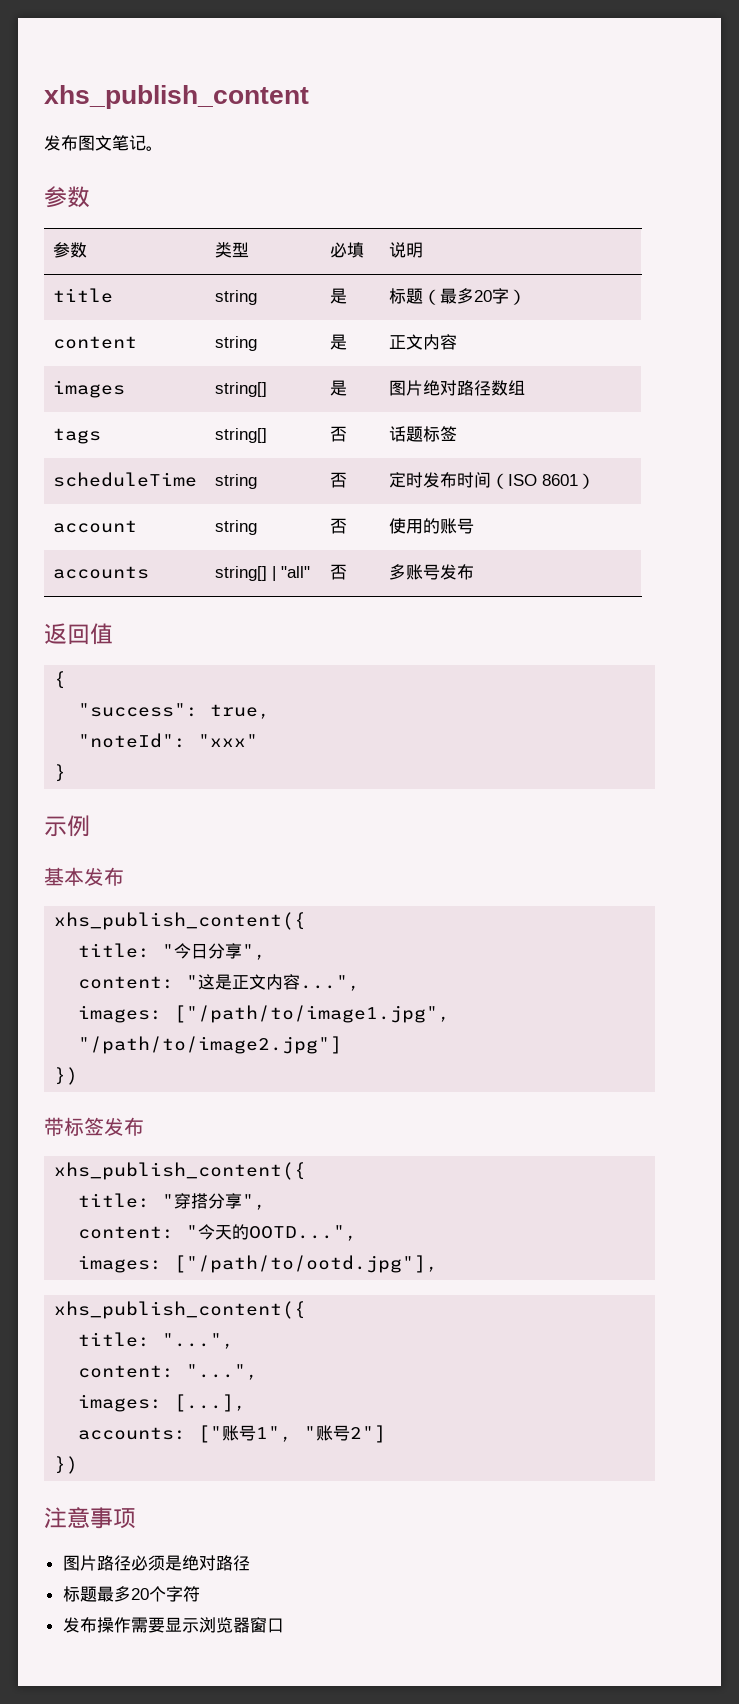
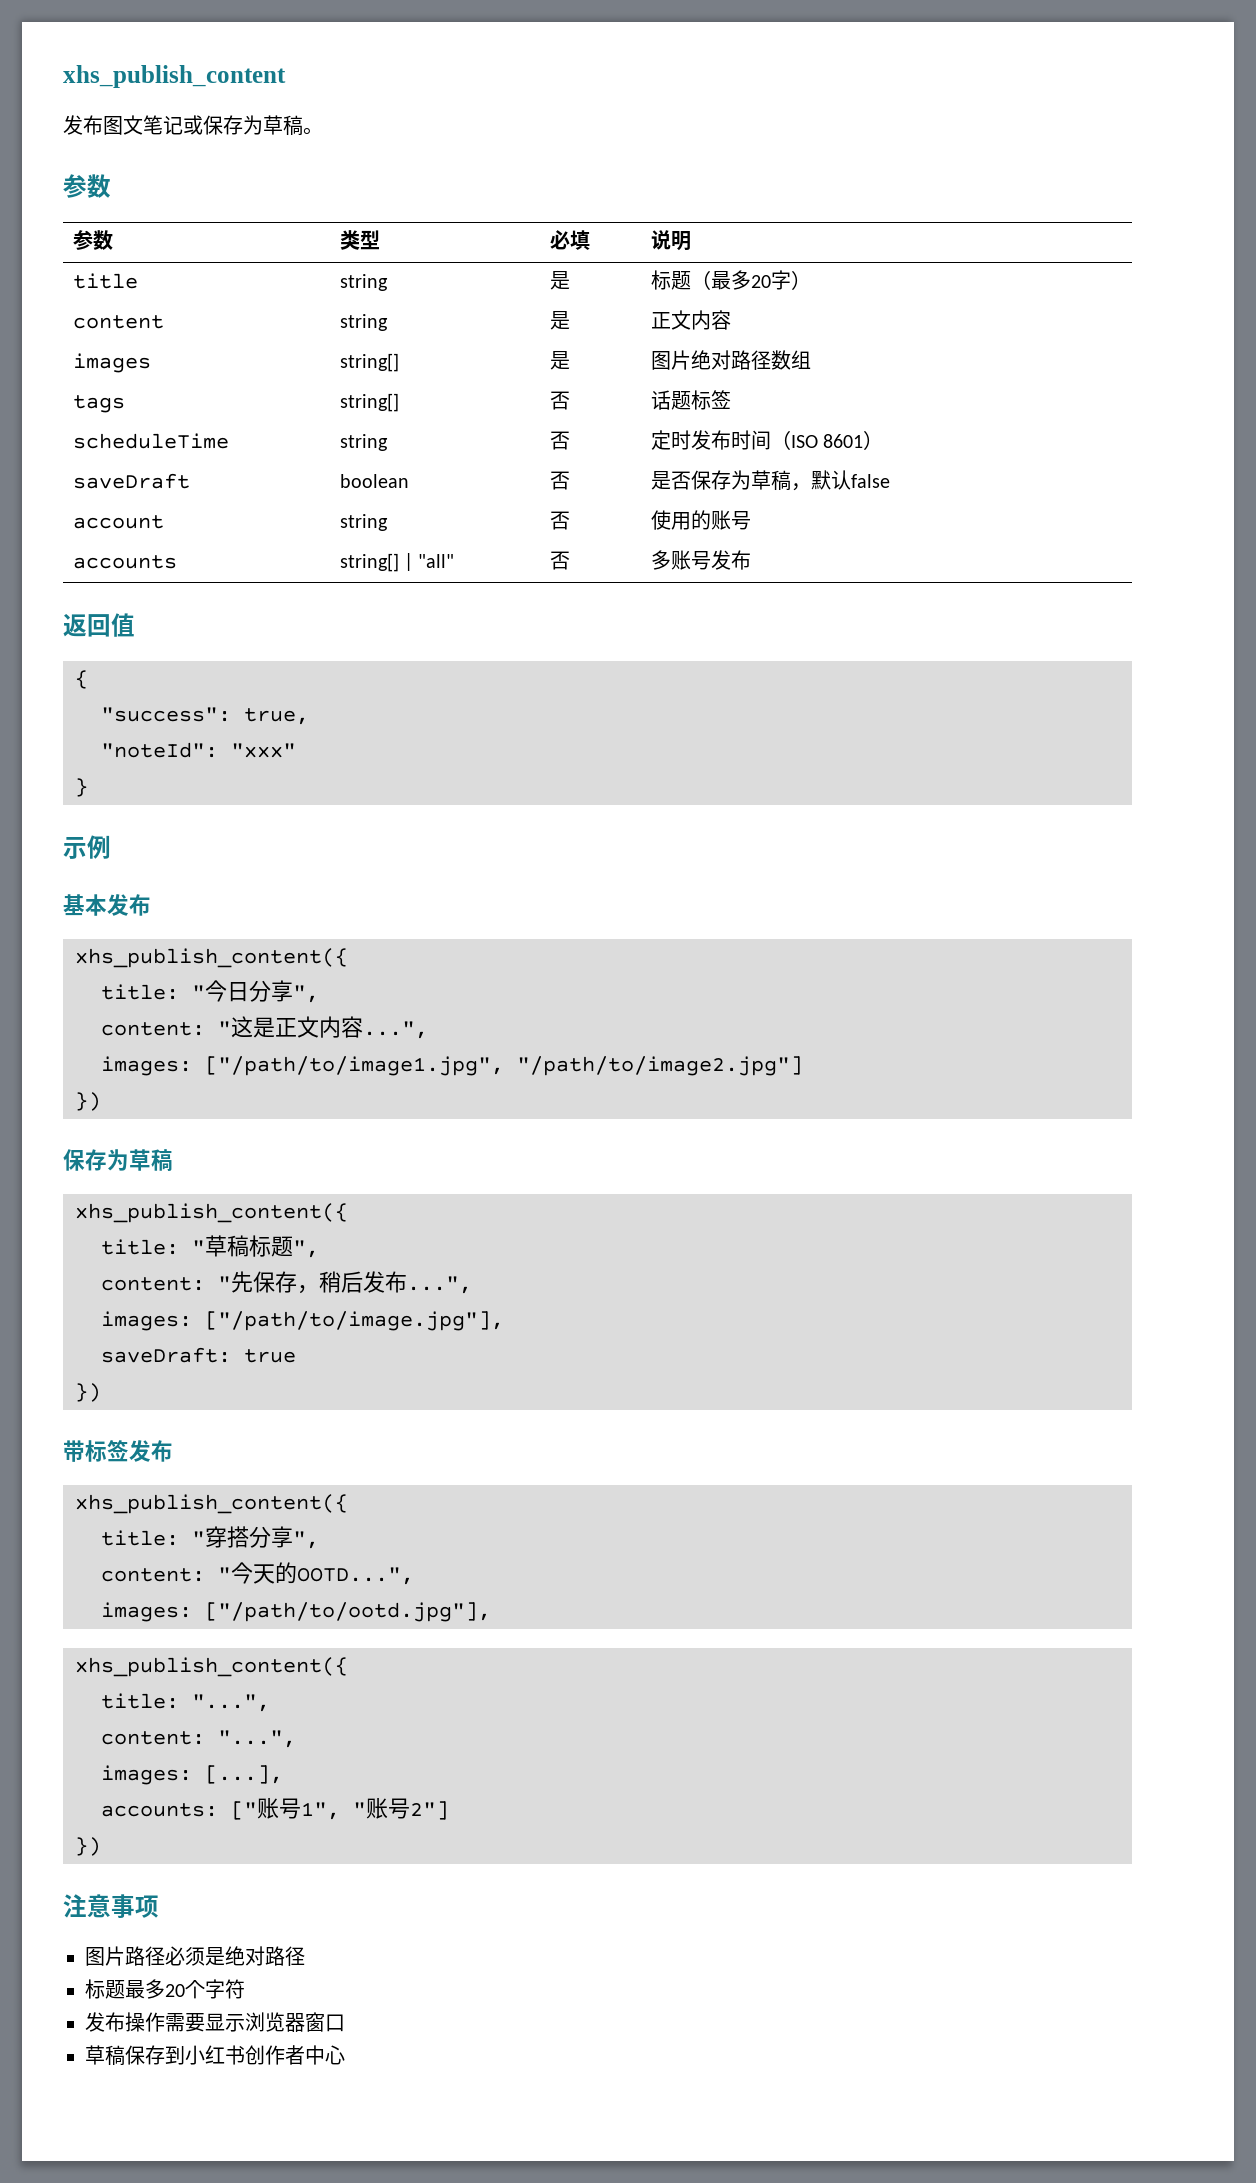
- 发布图文笔记。
+ 发布图文笔记或保存为草稿。
+ saveDraft | boolean | 否 | 是否保存为草稿，默认false
  images: ["/path/to/image1.jpg", "/path/to/image2.jpg"]
+ })
+ 保存为草稿
+ xhs_publish_content({
+ title: "草稿标题",
+ content: "先保存，稍后发布...",
+ images: ["/path/to/image.jpg"],
+ saveDraft: true
+ 草稿保存到小红书创作者中心

